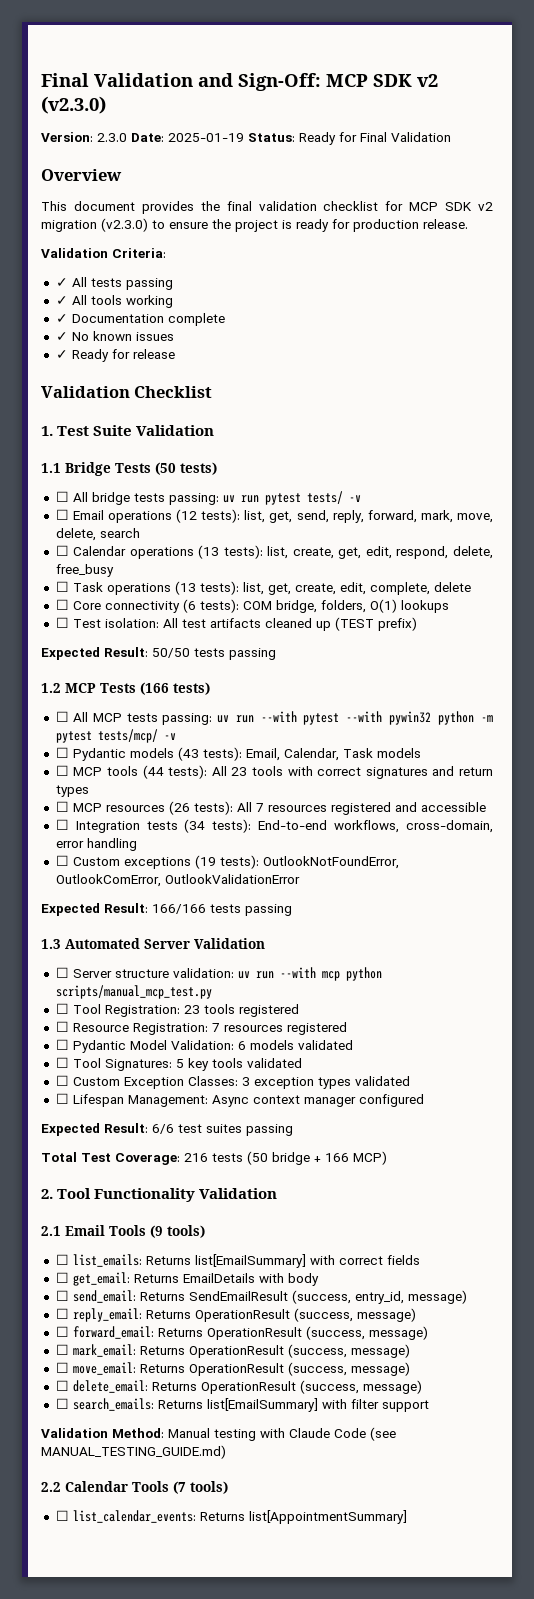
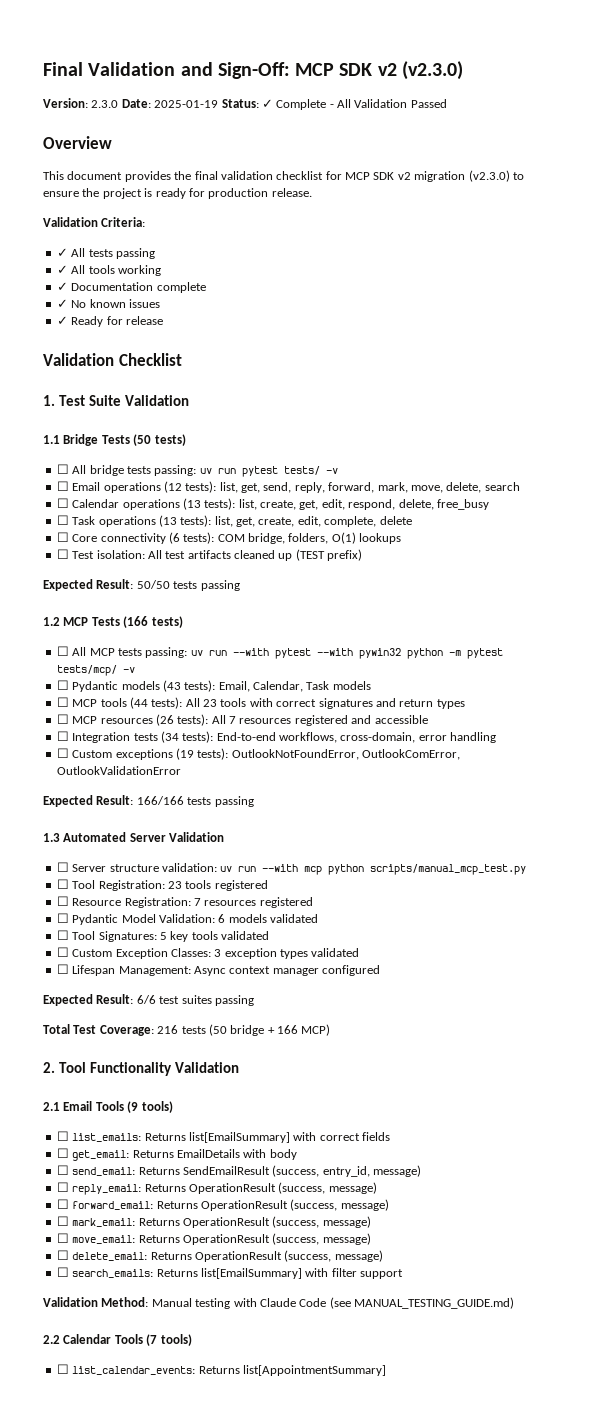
- Version: 2.3.0 Date: 2025-01-19 Status: Ready for Final Validation
+ Version: 2.3.0 Date: 2025-01-19 Status: ✓ Complete - All Validation Passed

